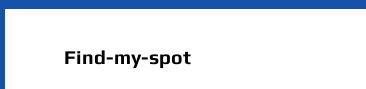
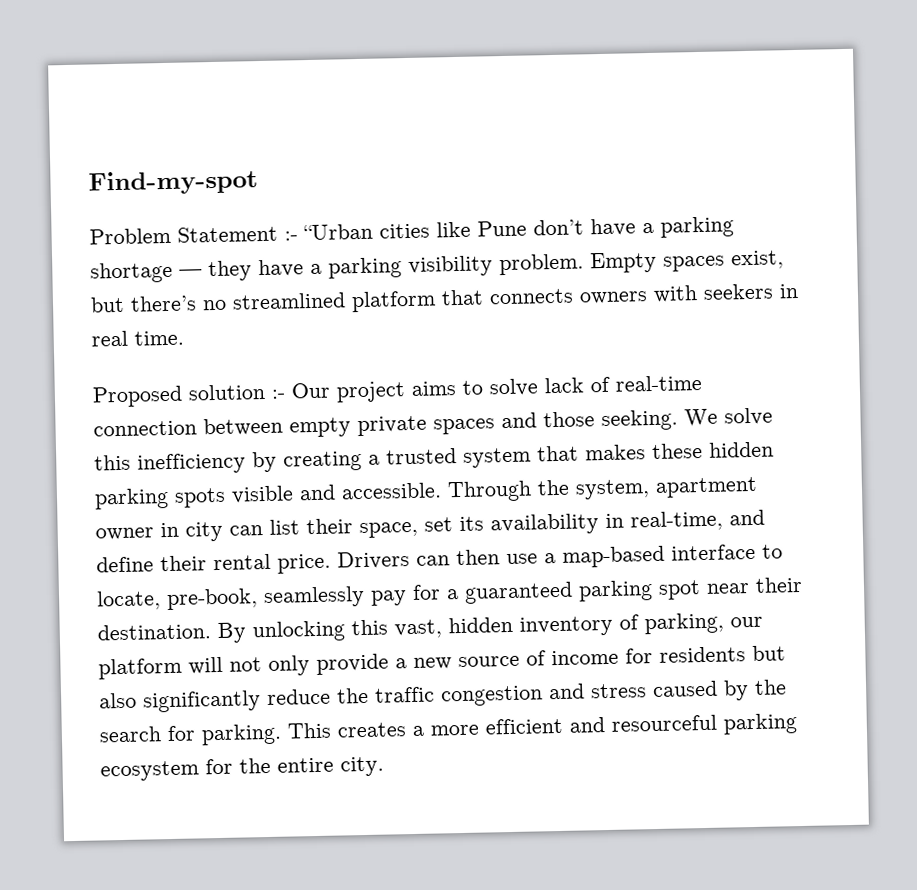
+ Problem Statement :- “Urban cities like Pune don’t have a parking shortage — they have a parking visibility problem. Empty spaces exist, but there’s no streamlined platform that connects owners with seekers in real time.
+ Proposed solution :- Our project aims to solve lack of real-time connection between empty private spaces and those seeking. We solve this inefficiency by creating a trusted system that makes these hidden parking spots visible and accessible. Through the system, apartment owner in city can list their space, set its availability in real-time, and define their rental price. Drivers can then use a map-based interface to locate, pre-book, seamlessly pay for a guaranteed parking spot near their destination. By unlocking this vast, hidden inventory of parking, our platform will not only provide a new source of income for residents but also significantly reduce the traffic congestion and stress caused by the search for parking. This creates a more efficient and resourceful parking ecosystem for the entire city.

